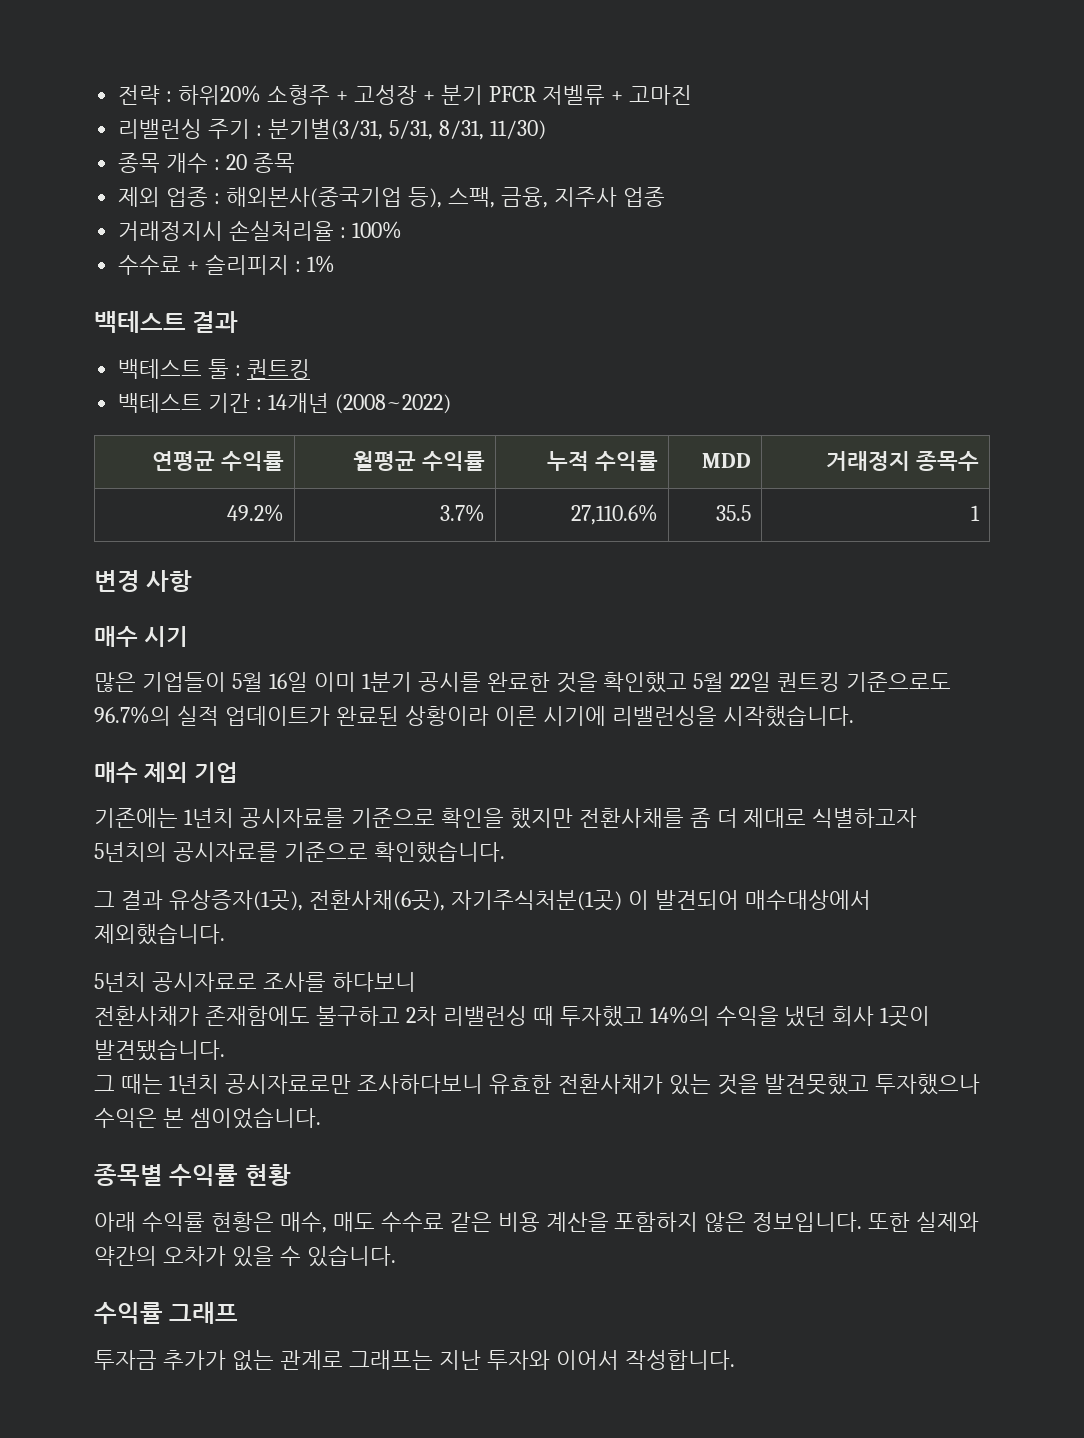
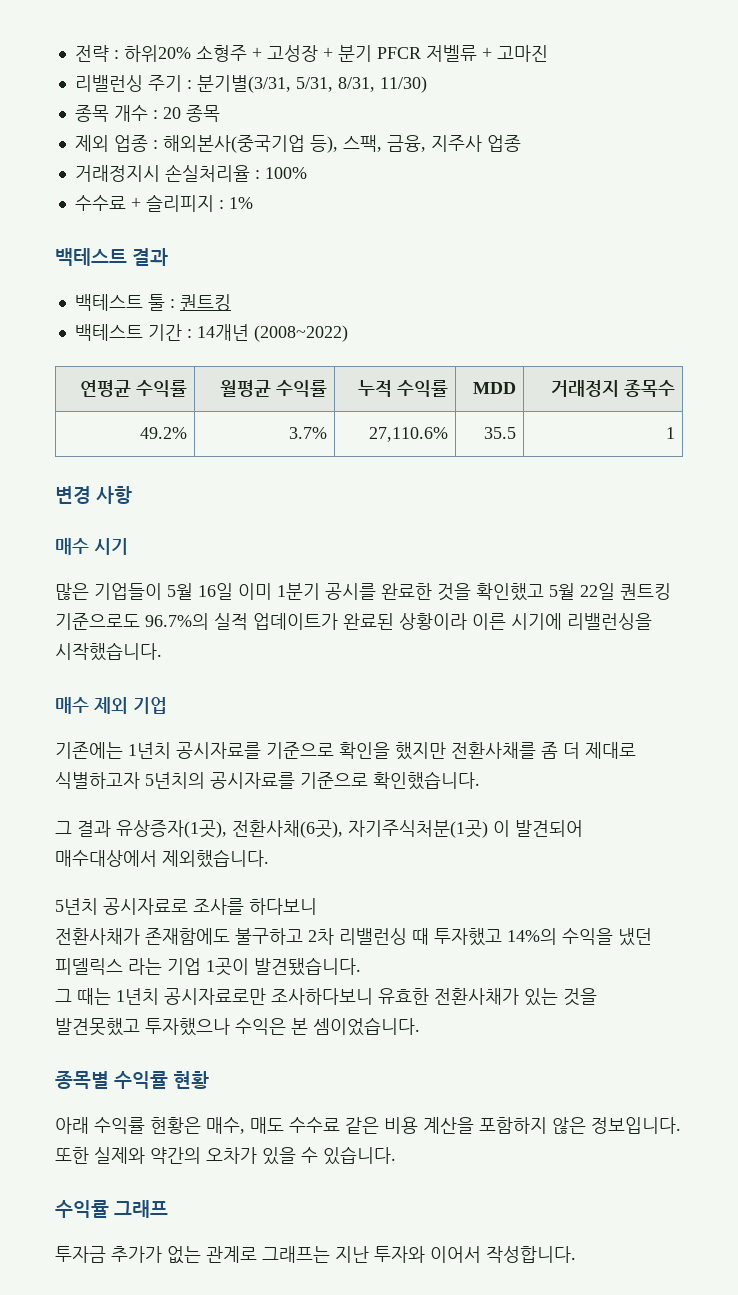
- 전환사채가 존재함에도 불구하고 2차 리밸런싱 때 투자했고 14%의 수익을 냈던 회사 1곳이 발견됐습니다.
+ 전환사채가 존재함에도 불구하고 2차 리밸런싱 때 투자했고 14%의 수익을 냈던 피델릭스 라는 기업 1곳이 발견됐습니다.

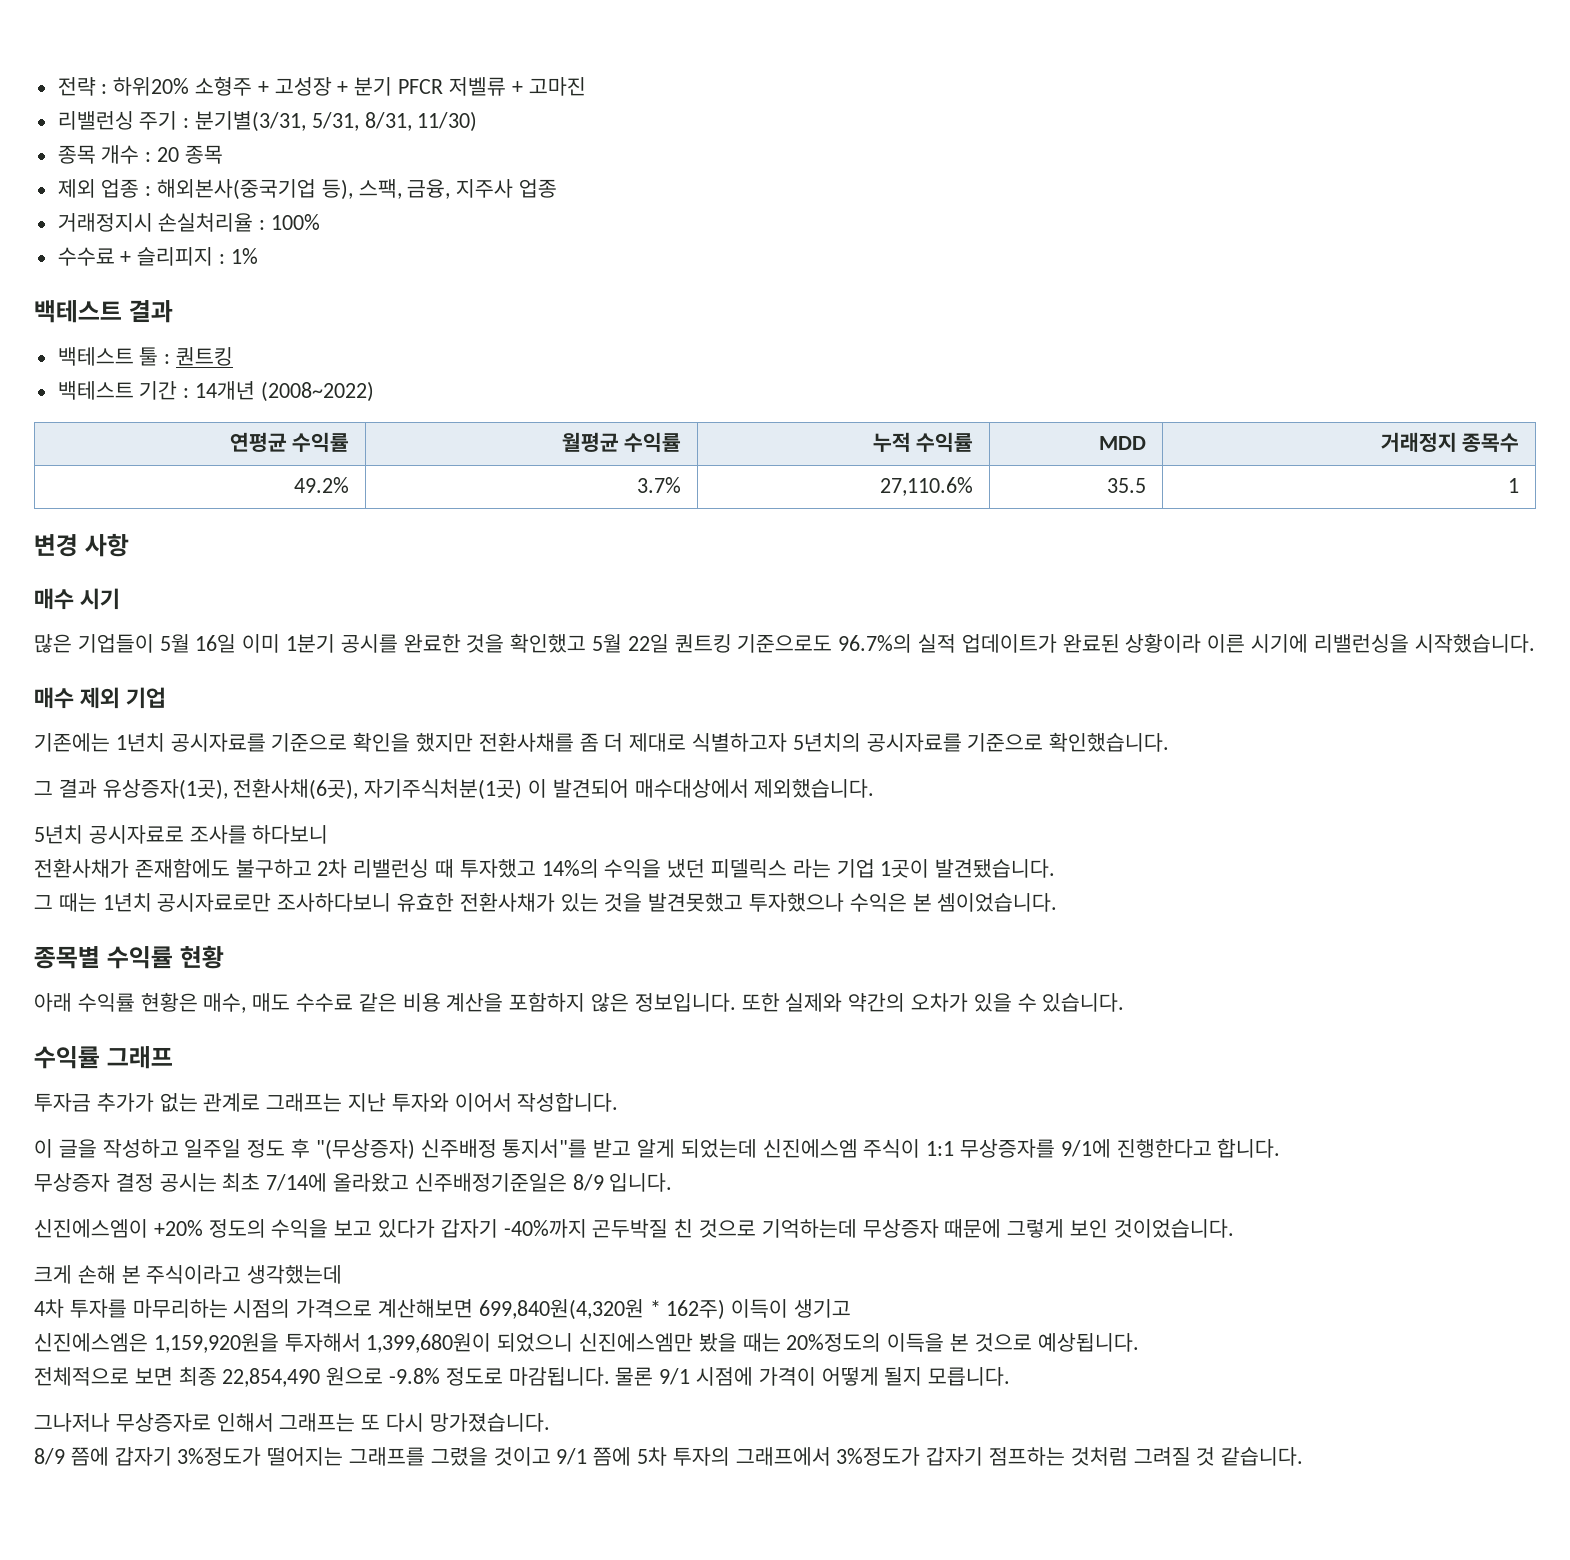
+ 이 글을 작성하고 일주일 정도 후 "(무상증자) 신주배정 통지서"를 받고 알게 되었는데 신진에스엠 주식이 1:1 무상증자를 9/1에 진행한다고 합니다.
+ 무상증자 결정 공시는 최초 7/14에 올라왔고 신주배정기준일은 8/9 입니다.
+ 신진에스엠이 +20% 정도의 수익을 보고 있다가 갑자기 -40%까지 곤두박질 친 것으로 기억하는데 무상증자 때문에 그렇게 보인 것이었습니다.
+ 크게 손해 본 주식이라고 생각했는데
+ 4차 투자를 마무리하는 시점의 가격으로 계산해보면 699,840원(4,320원 * 162주) 이득이 생기고
+ 신진에스엠은 1,159,920원을 투자해서 1,399,680원이 되었으니 신진에스엠만 봤을 때는 20%정도의 이득을 본 것으로 예상됩니다.
+ 전체적으로 보면 최종 22,854,490 원으로 -9.8% 정도로 마감됩니다. 물론 9/1 시점에 가격이 어떻게 될지 모릅니다.
+ 그나저나 무상증자로 인해서 그래프는 또 다시 망가졌습니다.
+ 8/9 쯤에 갑자기 3%정도가 떨어지는 그래프를 그렸을 것이고 9/1 쯤에 5차 투자의 그래프에서 3%정도가 갑자기 점프하는 것처럼 그려질 것 같습니다.

